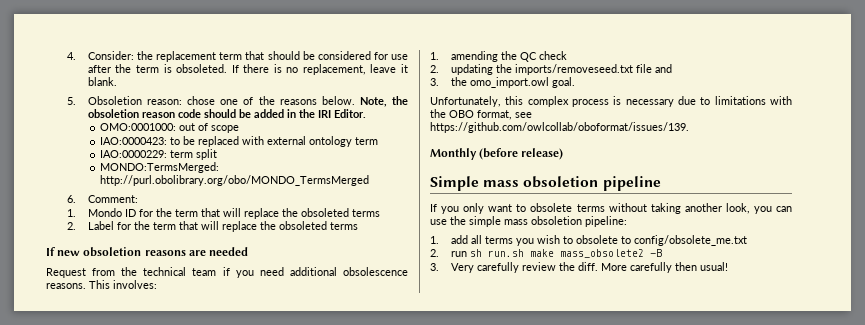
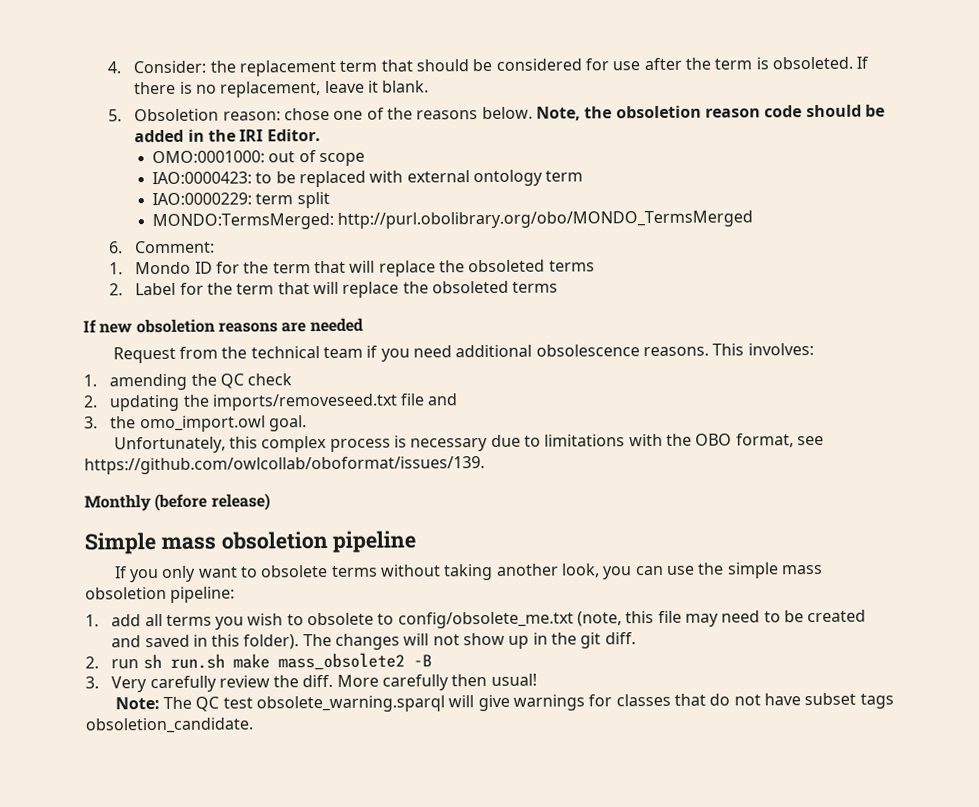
- 1. add all terms you wish to obsolete to config/obsolete_me.txt
+ 1. add all terms you wish to obsolete to config/obsolete_me.txt (note, this file may need to be created and saved in this folder). The changes will not show up in the git diff.
+ Note: The QC test obsolete_warning.sparql will give warnings for classes that do not have subset tags obsoletion_candidate.

